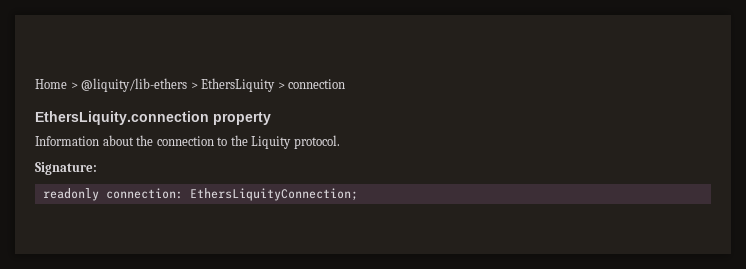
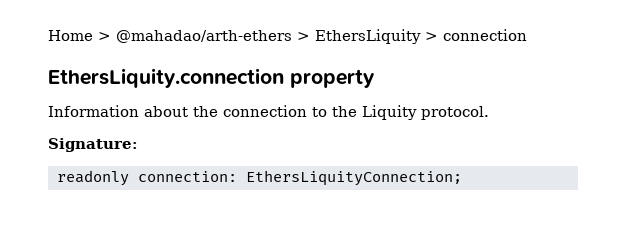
- Home > @liquity/lib-ethers > EthersLiquity > connection
+ Home > @mahadao/arth-ethers > EthersLiquity > connection

